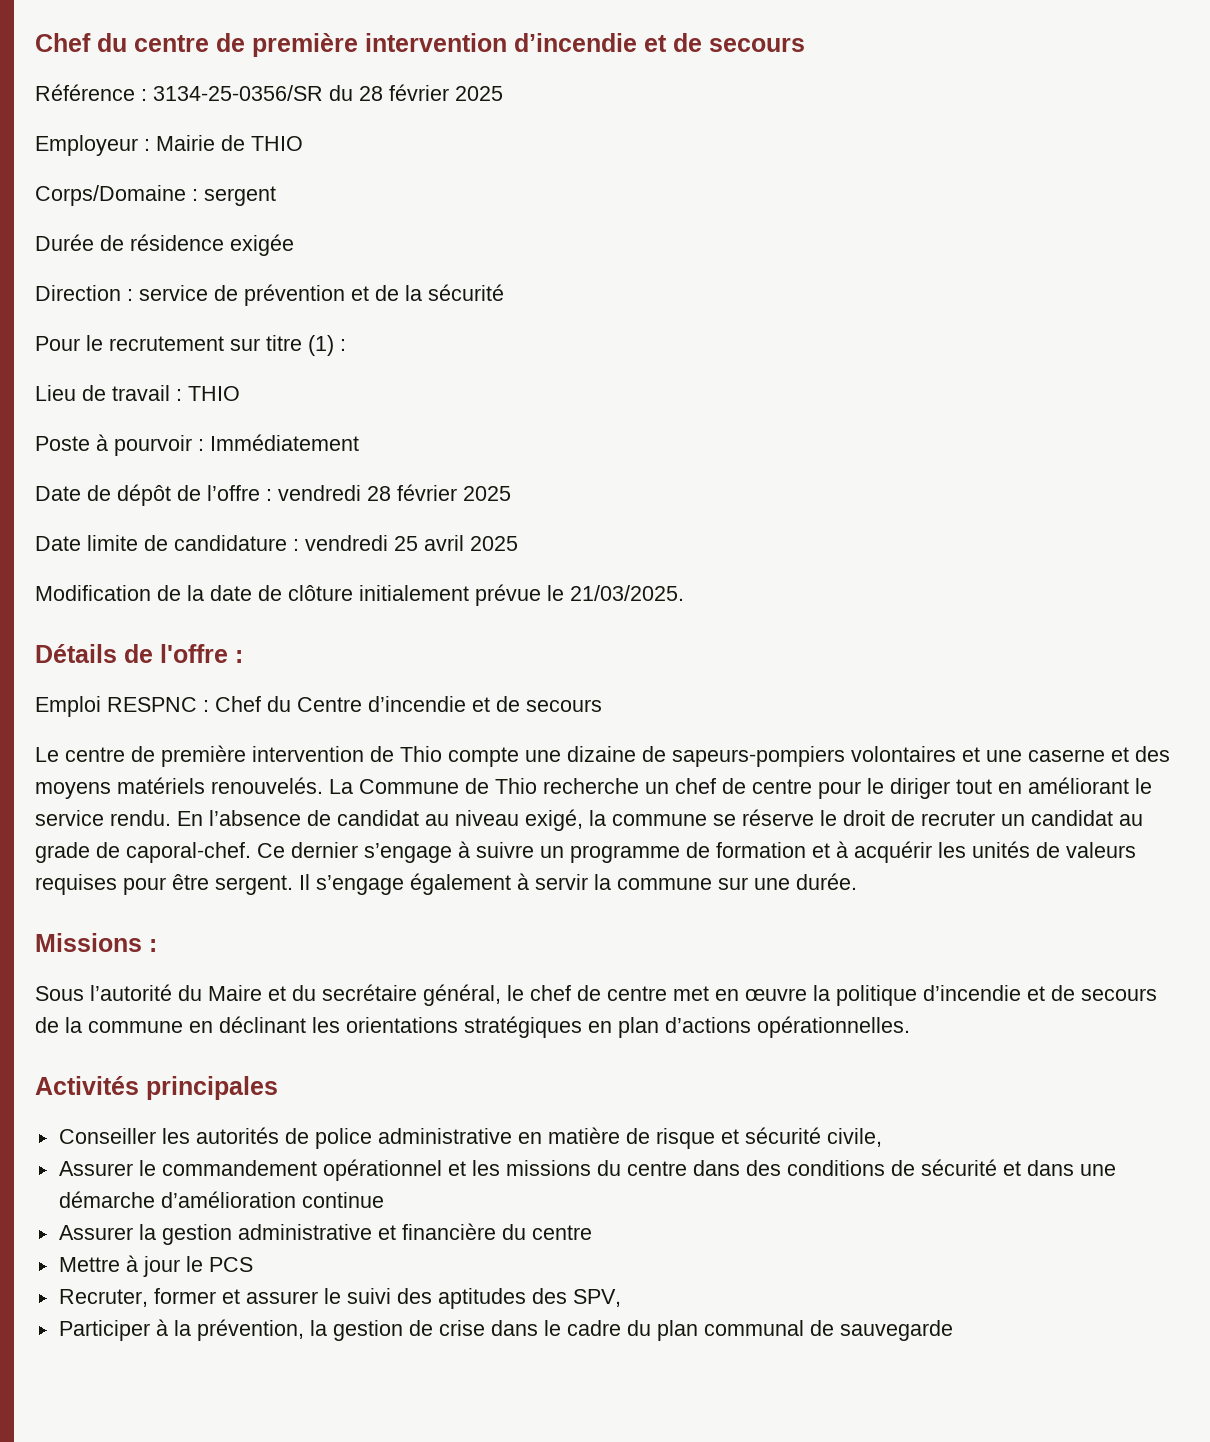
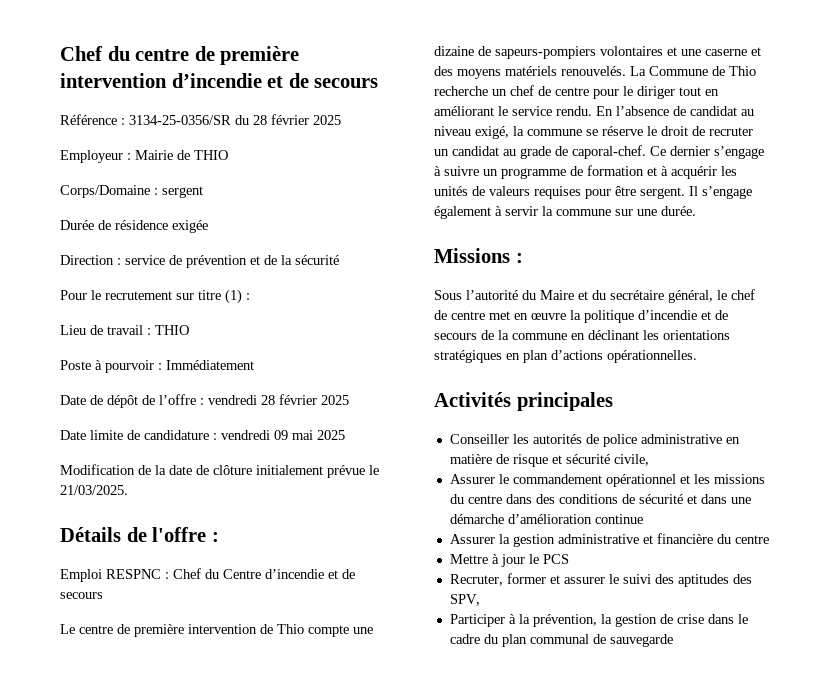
- Date limite de candidature : vendredi 25 avril 2025
+ Date limite de candidature : vendredi 09 mai 2025

